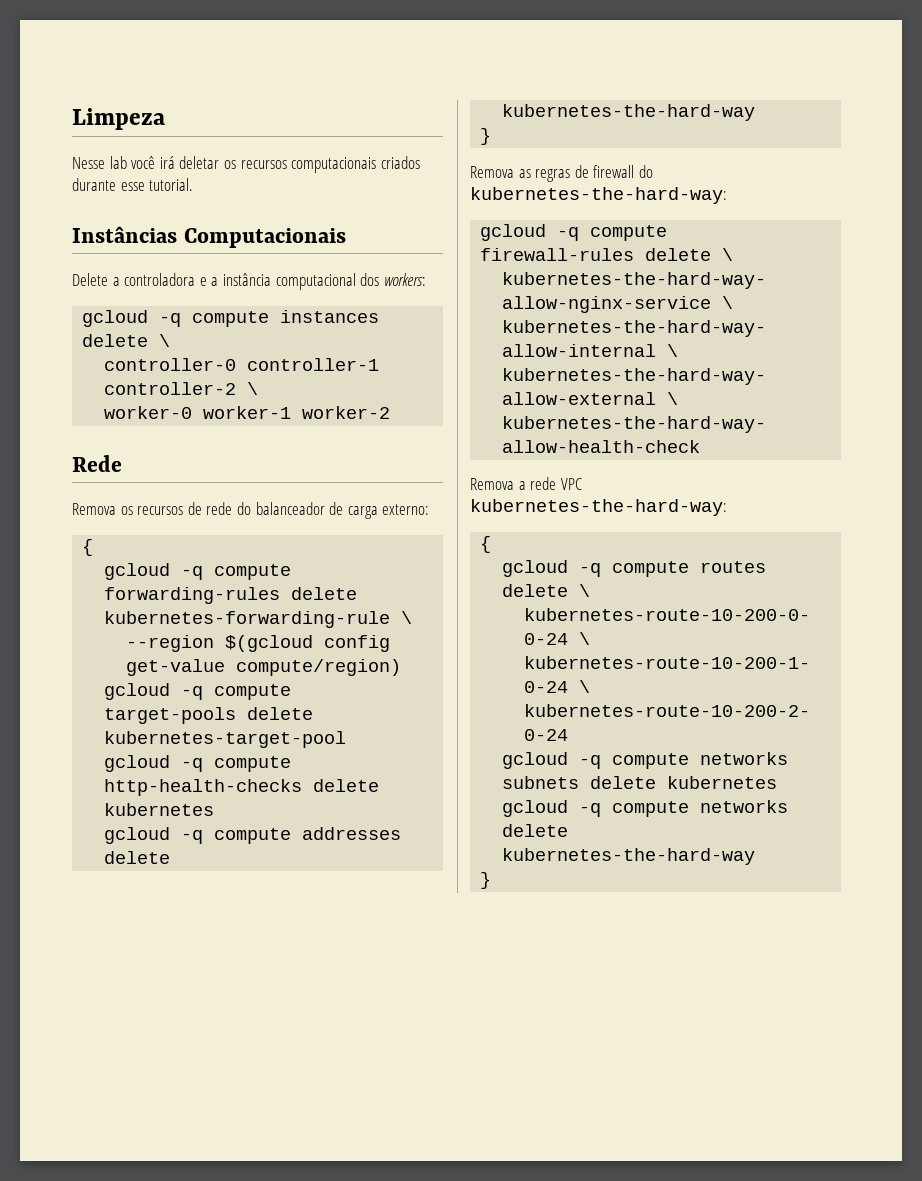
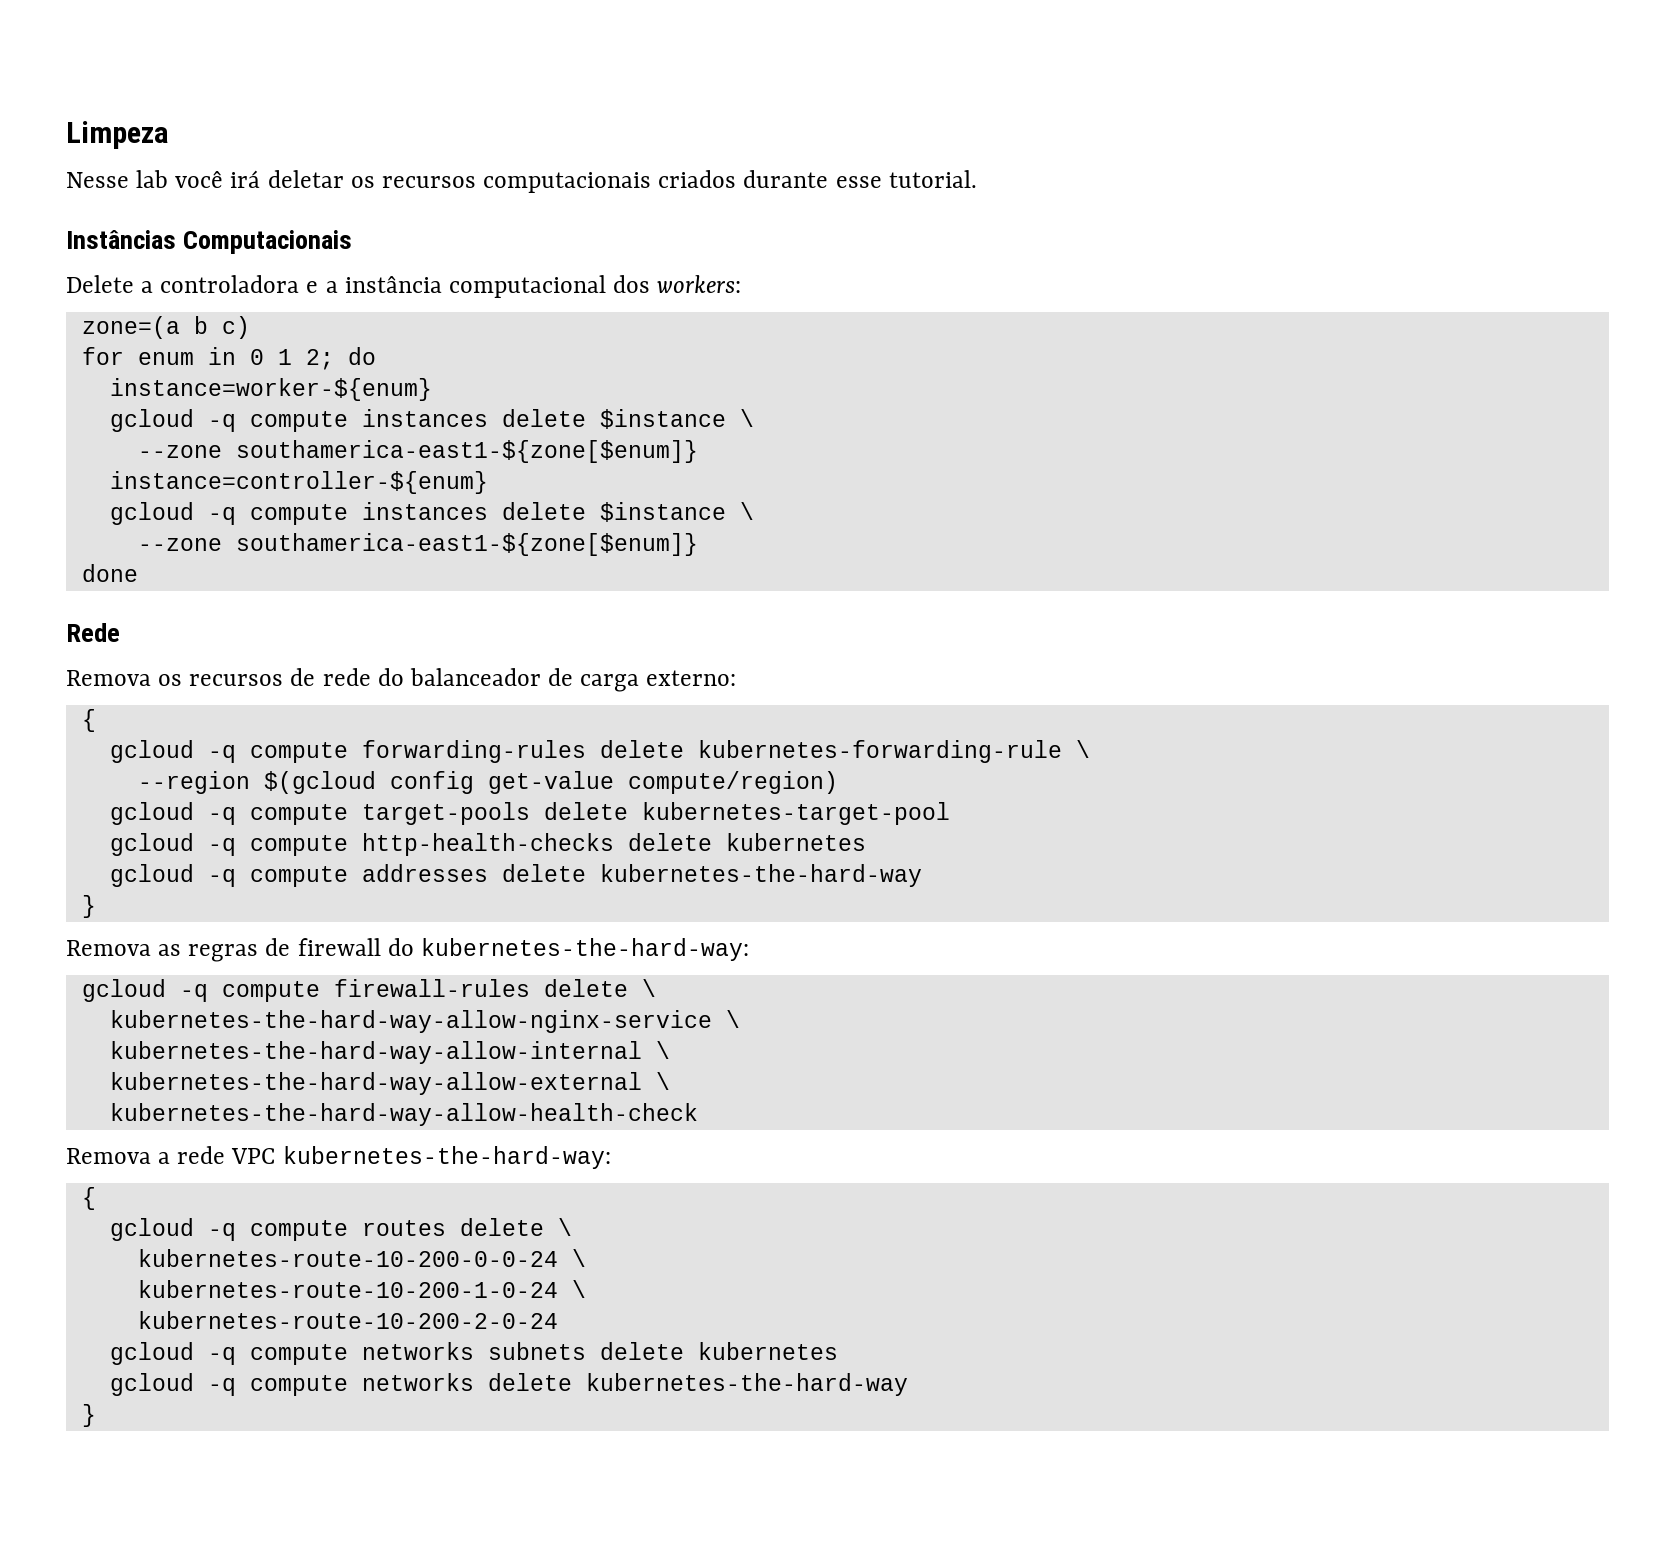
- gcloud -q compute instances delete \
- controller-0 controller-1 controller-2 \
- worker-0 worker-1 worker-2
+ zone=(a b c)
+ for enum in 0 1 2; do
+ instance=worker-${enum}
+ gcloud -q compute instances delete $instance \
+ --zone southamerica-east1-${zone[$enum]}
+ instance=controller-${enum}
+ gcloud -q compute instances delete $instance \
+ --zone southamerica-east1-${zone[$enum]}
+ done

